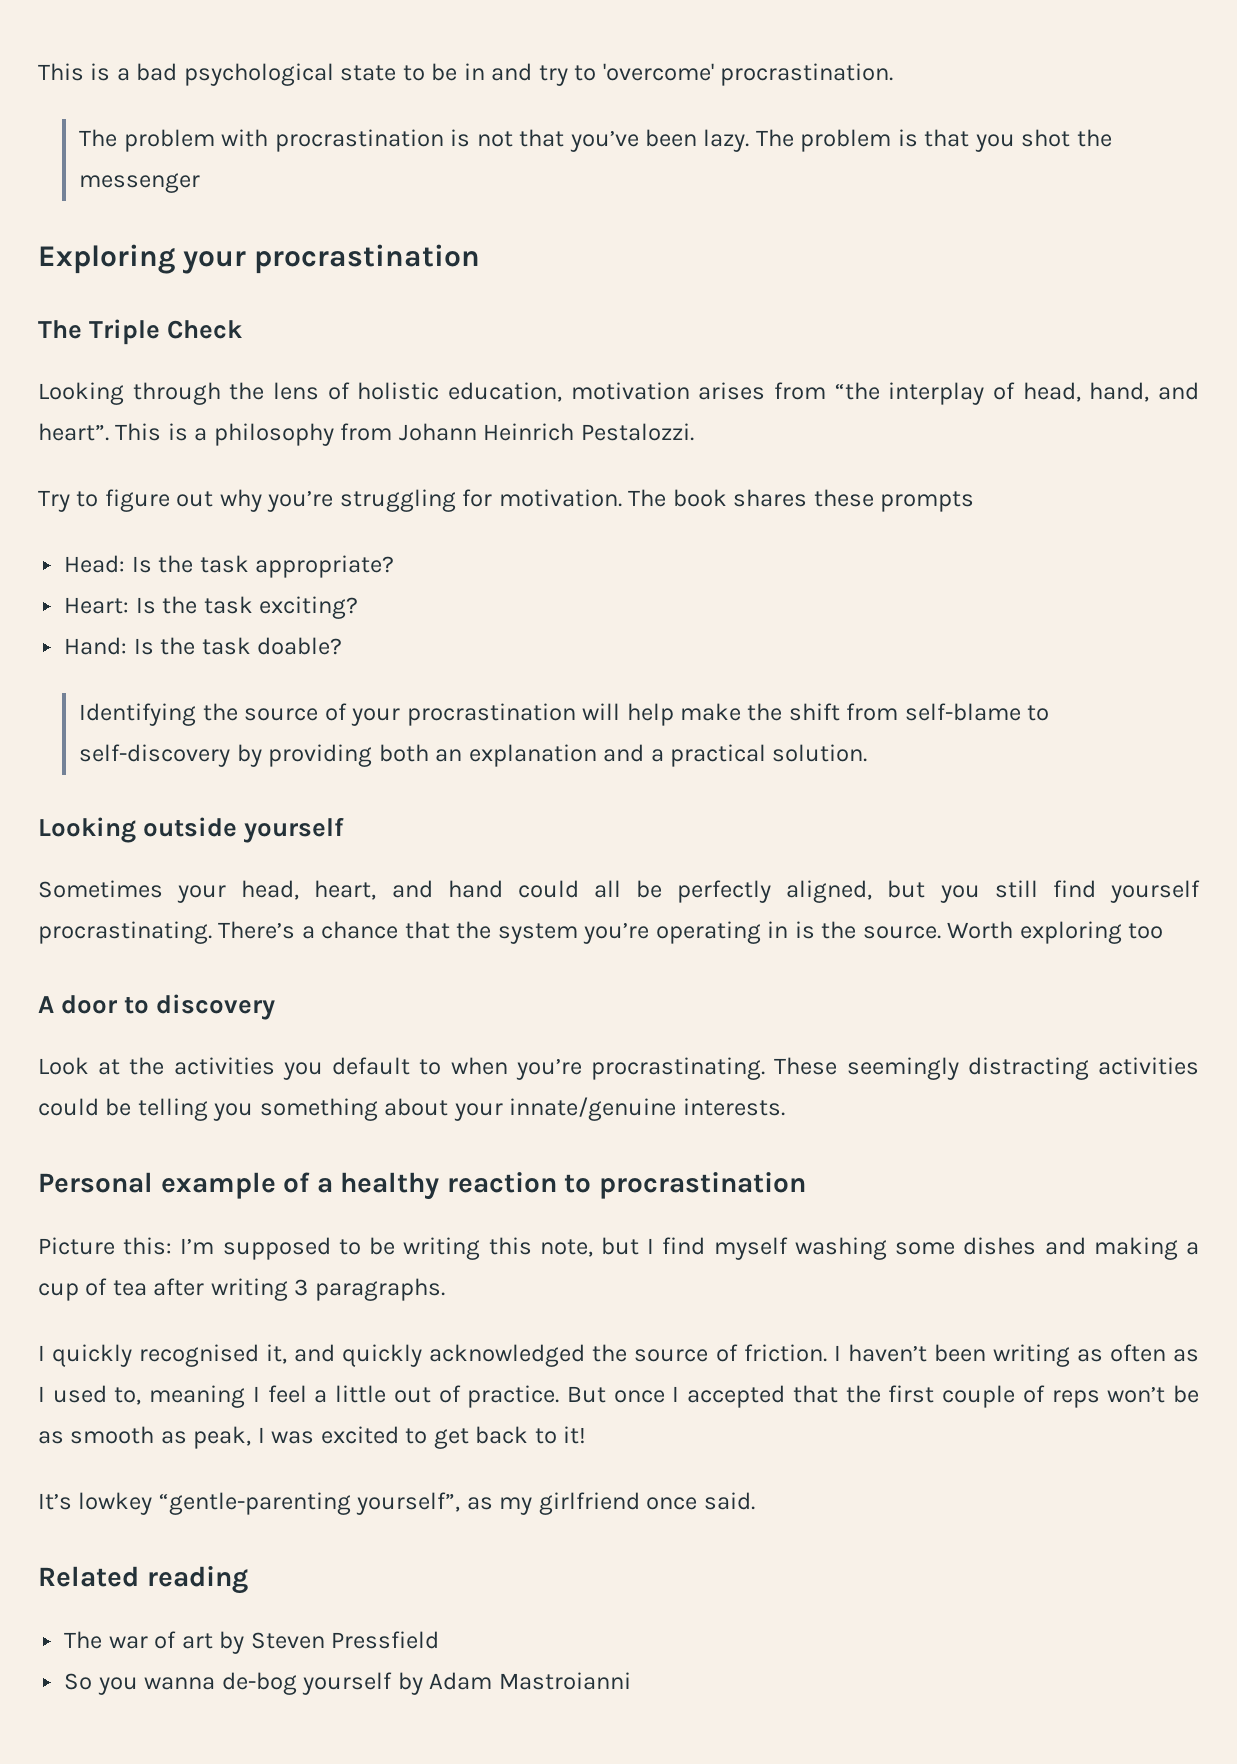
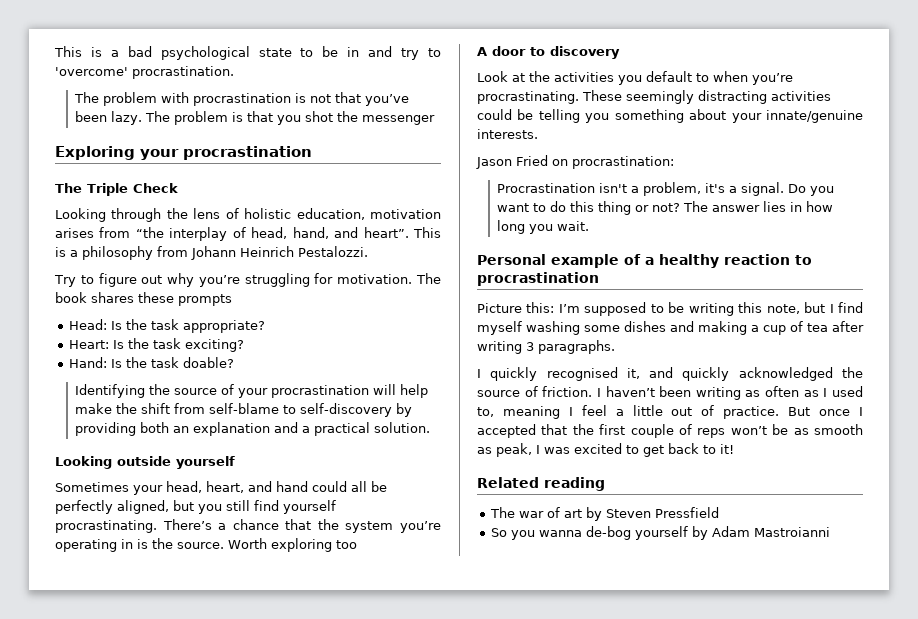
+ Jason Fried on procrastination:
+ Procrastination isn't a problem, it's a signal. Do you want to do this thing or not? The answer lies in how long you wait.
- It’s lowkey “gentle-parenting yourself”, as my girlfriend once said.

